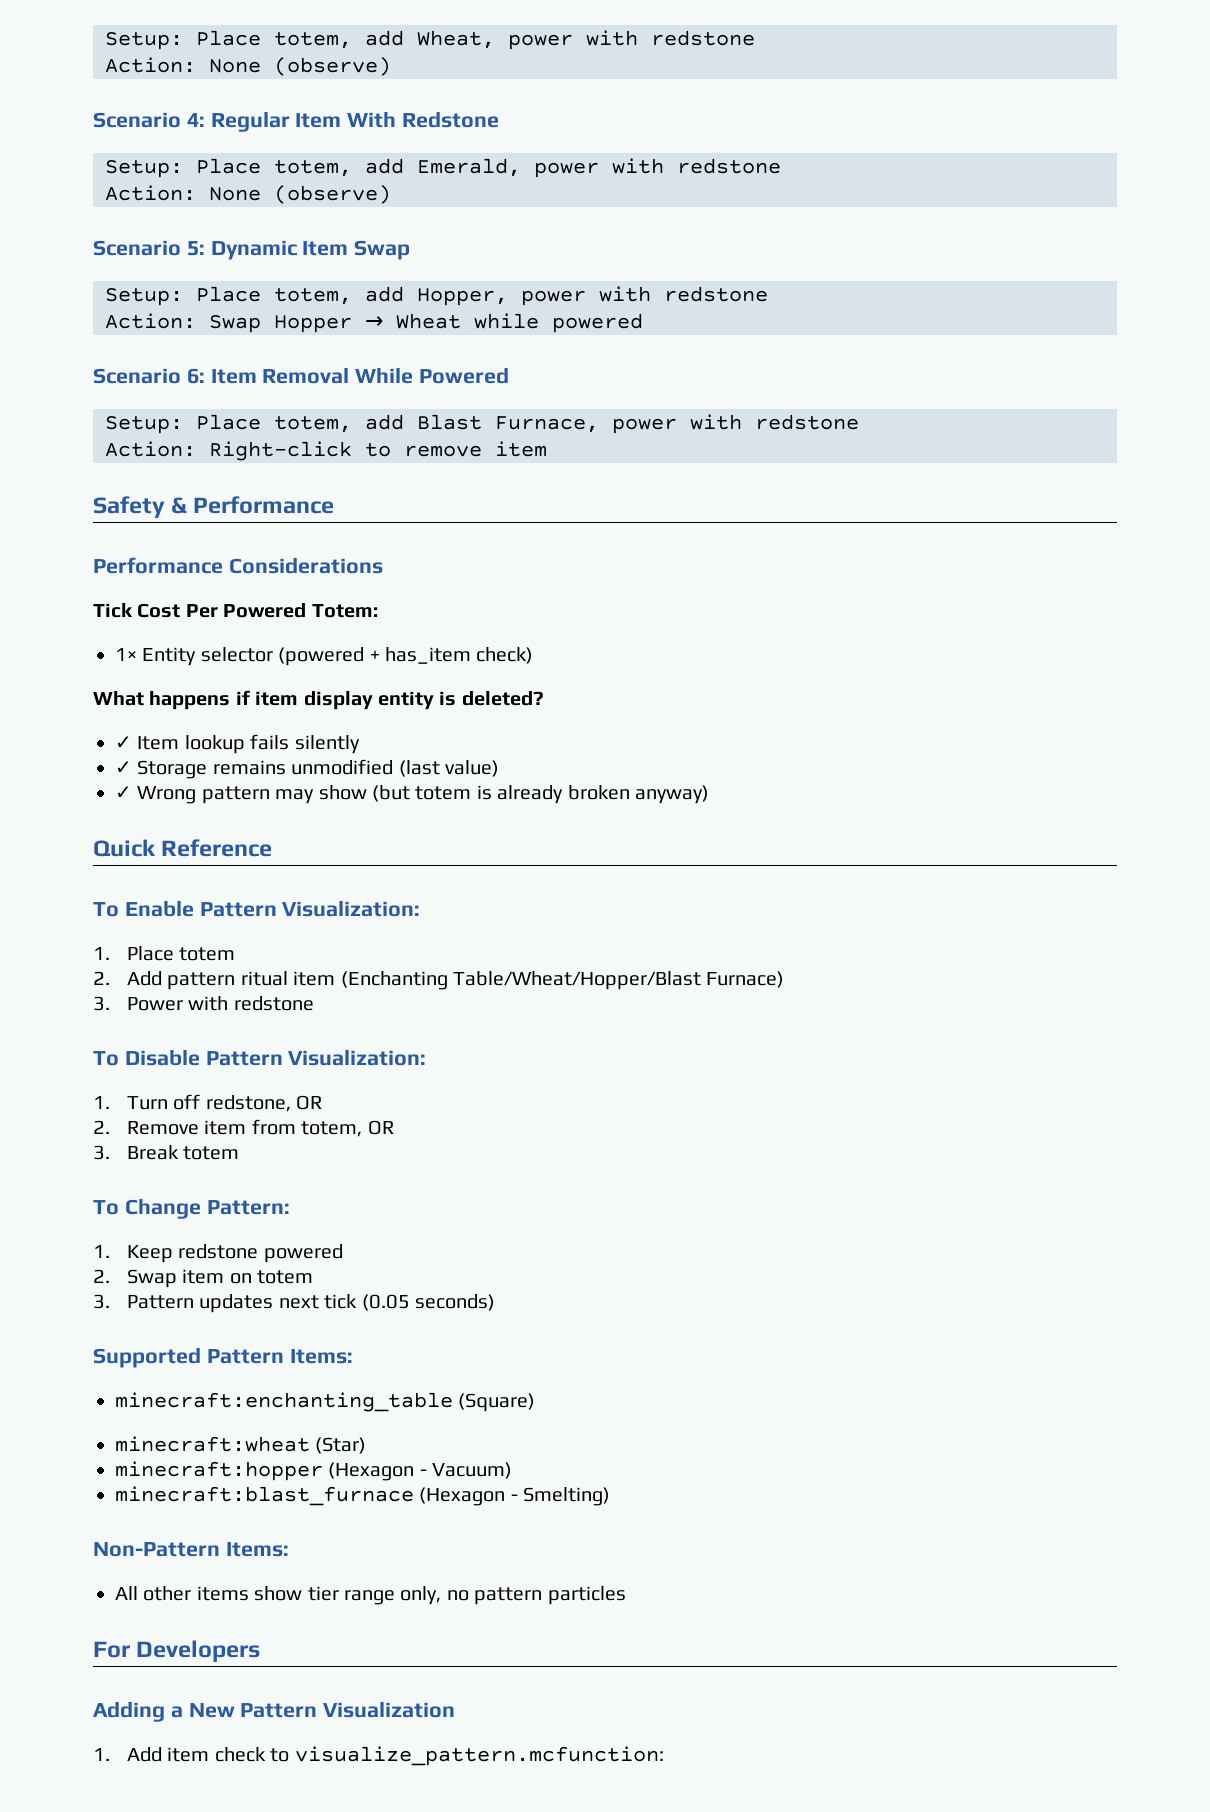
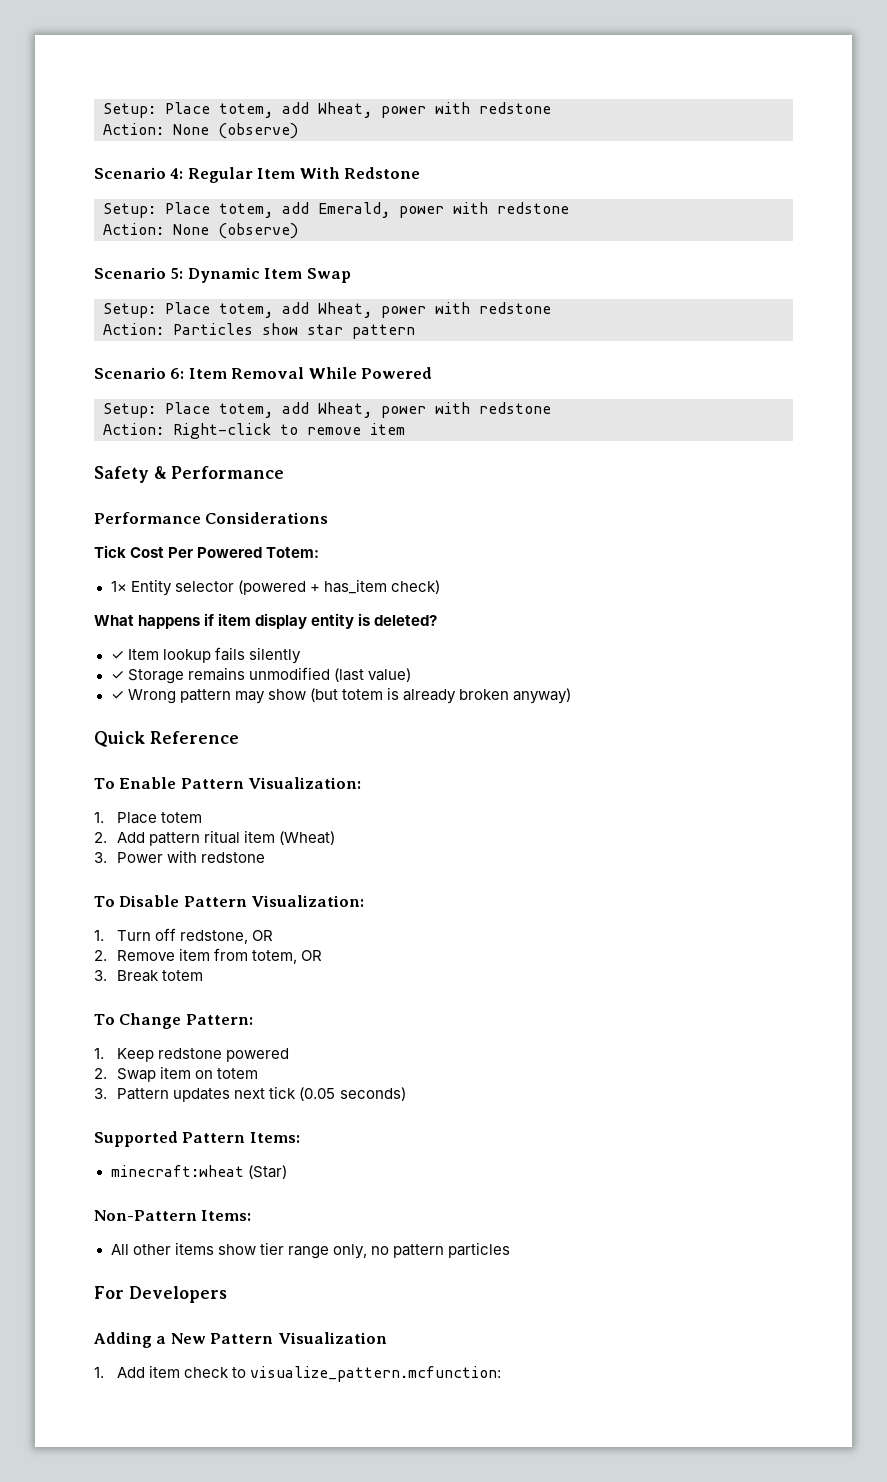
  Scenario 5: Dynamic Item Swap
- Setup: Place totem, add Hopper, power with redstone
- Action: Swap Hopper → Wheat while powered
+ Setup: Place totem, add Wheat, power with redstone
+ Action: Particles show star pattern
  Scenario 6: Item Removal While Powered
- Setup: Place totem, add Blast Furnace, power with redstone
+ Setup: Place totem, add Wheat, power with redstone
- 2. Add pattern ritual item (Enchanting Table/Wheat/Hopper/Blast Furnace)
+ 2. Add pattern ritual item (Wheat)
- minecraft:enchanting_table (Square)
- minecraft:hopper (Hexagon - Vacuum)
- minecraft:blast_furnace (Hexagon - Smelting)

